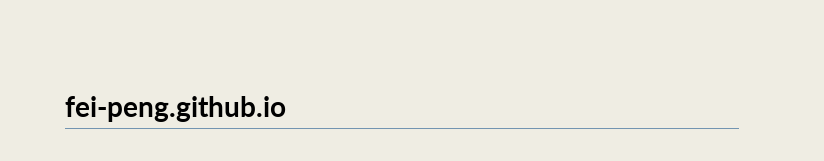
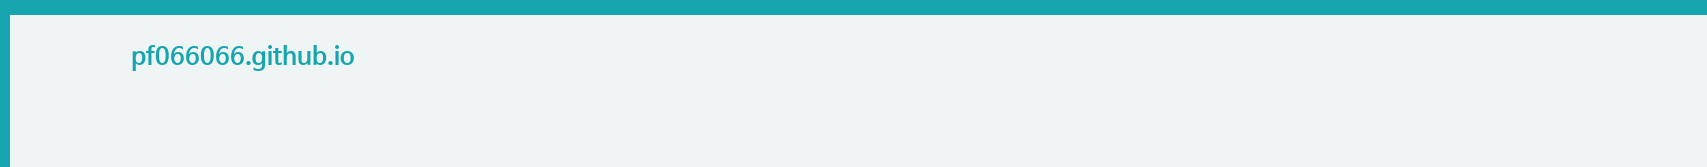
- fei-peng.github.io
+ pf066066.github.io

